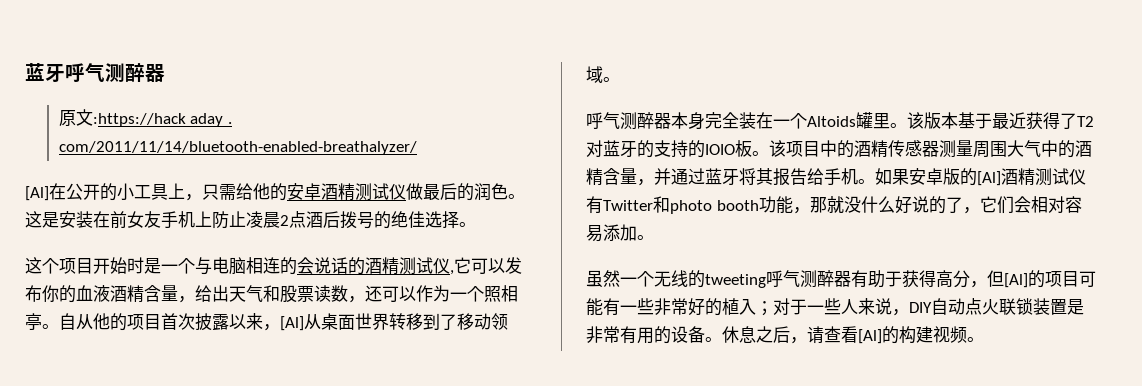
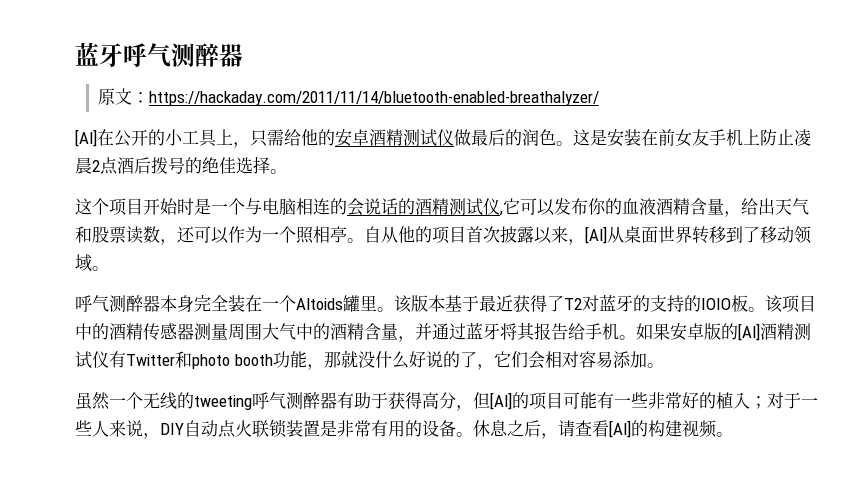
- 原文:https://hack aday . com/2011/11/14/bluetooth-enabled-breathalyzer/
+ 原文：https://hackaday.com/2011/11/14/bluetooth-enabled-breathalyzer/

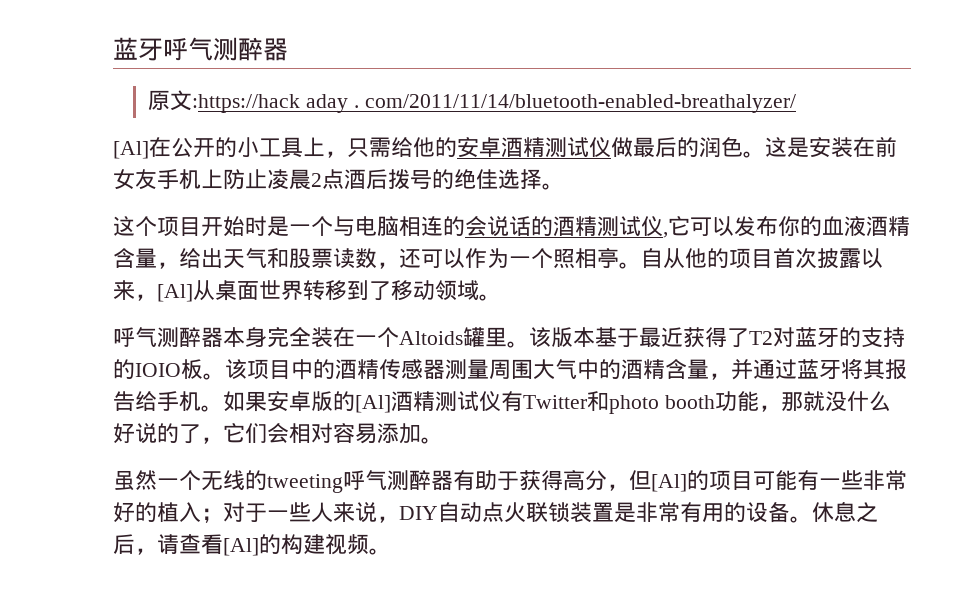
- 原文：https://hackaday.com/2011/11/14/bluetooth-enabled-breathalyzer/
+ 原文:https://hack aday . com/2011/11/14/bluetooth-enabled-breathalyzer/

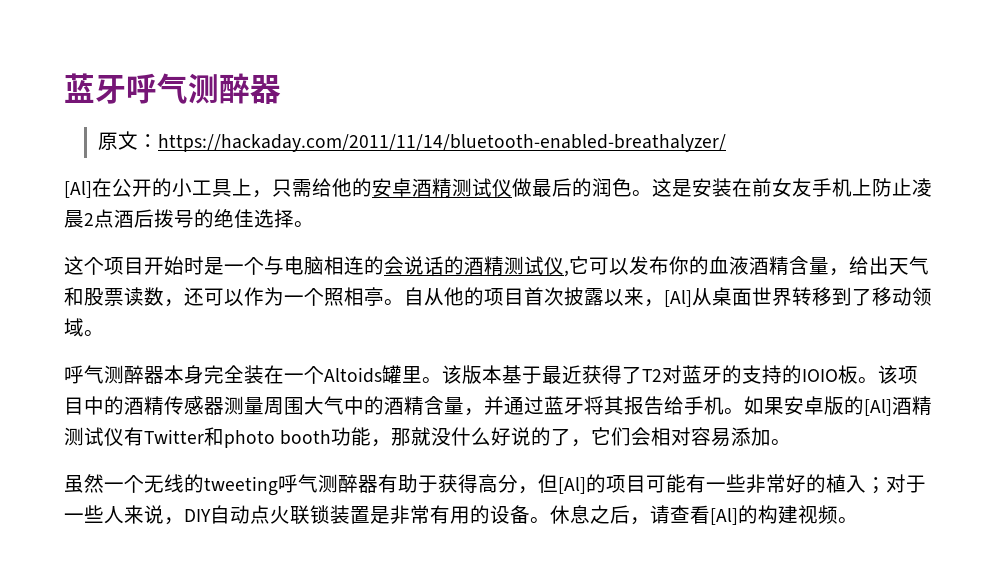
- 原文:https://hack aday . com/2011/11/14/bluetooth-enabled-breathalyzer/
+ 原文：https://hackaday.com/2011/11/14/bluetooth-enabled-breathalyzer/

